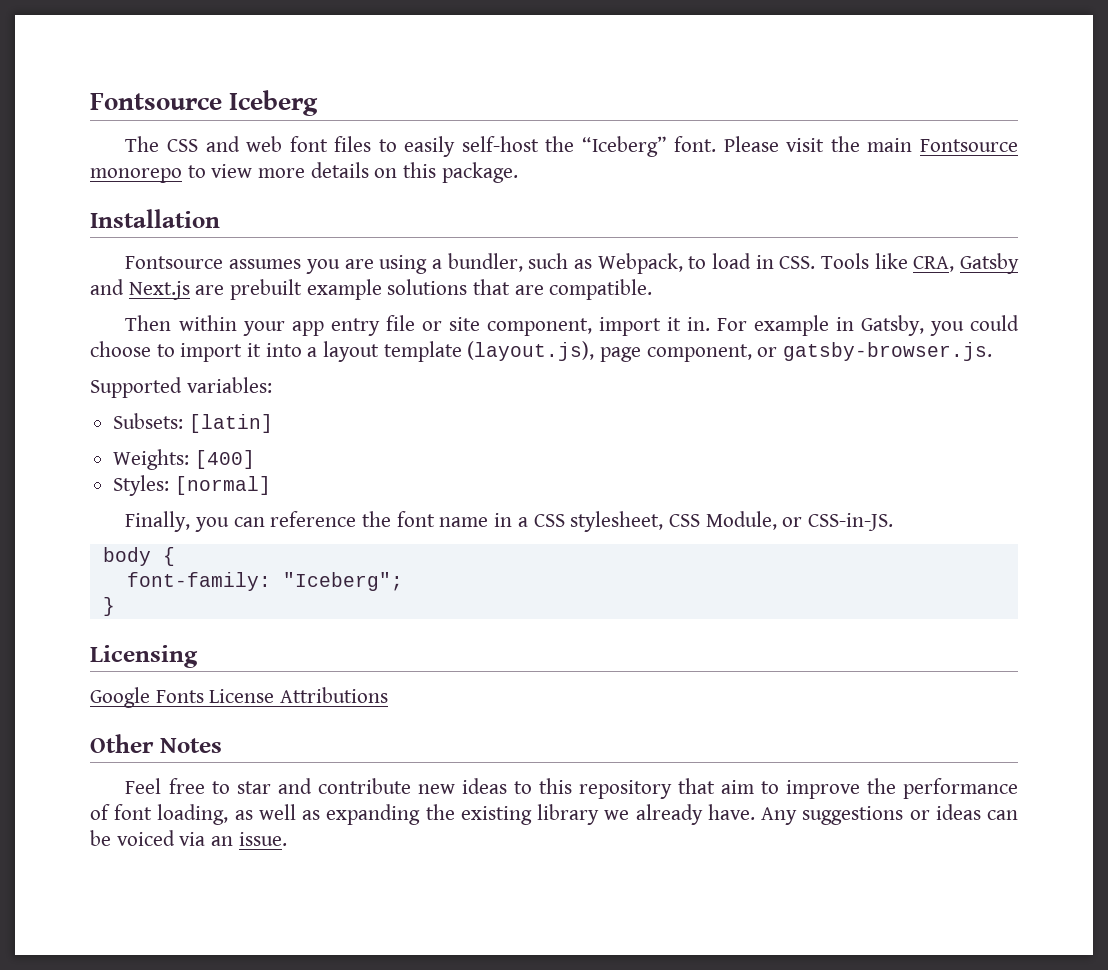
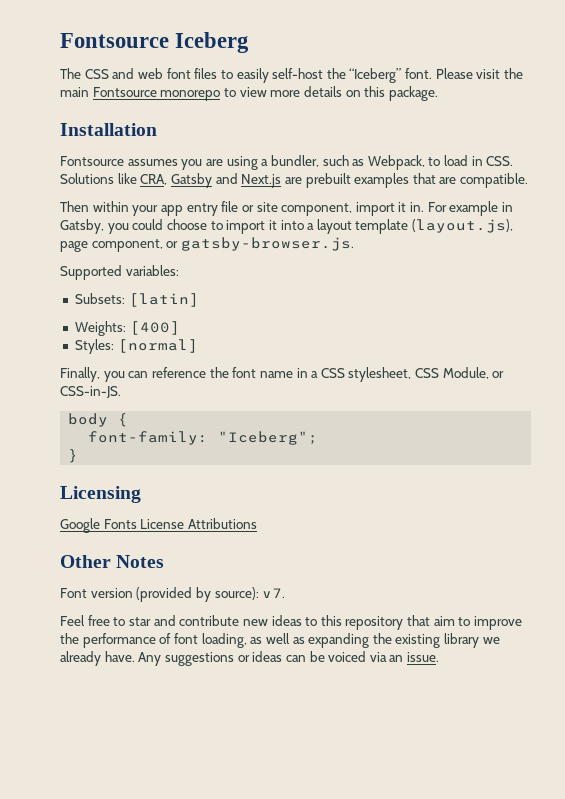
- Fontsource assumes you are using a bundler, such as Webpack, to load in CSS. Tools like CRA, Gatsby and Next.js are prebuilt example solutions that are compatible.
+ Fontsource assumes you are using a bundler, such as Webpack, to load in CSS. Solutions like CRA, Gatsby and Next.js are prebuilt examples that are compatible.
+ Font version (provided by source): v7.

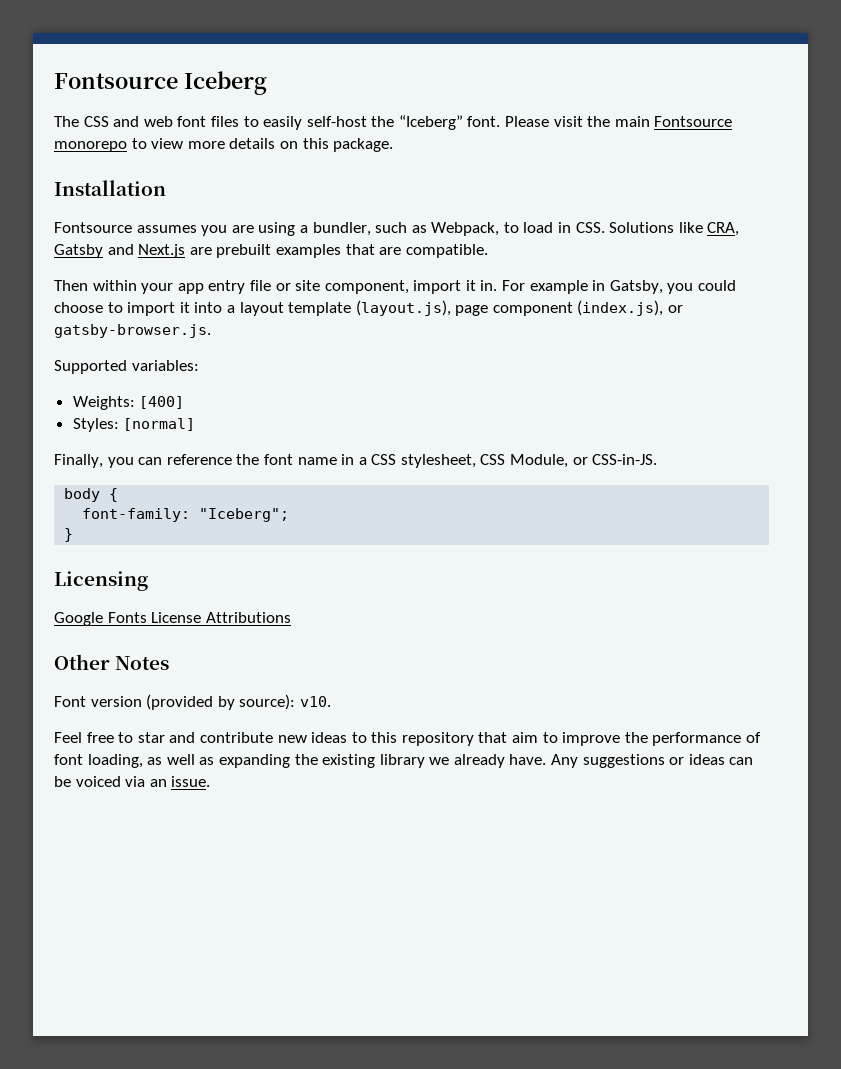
- For example in Gatsby, you could choose to import it into a layout template (layout.js), page component, or gatsby-browser.js.
+ For example in Gatsby, you could choose to import it into a layout template (layout.js), page component (index.js), or gatsby-browser.js.
- Subsets: [latin]
- Font version (provided by source): v7.
+ Font version (provided by source): v10.

